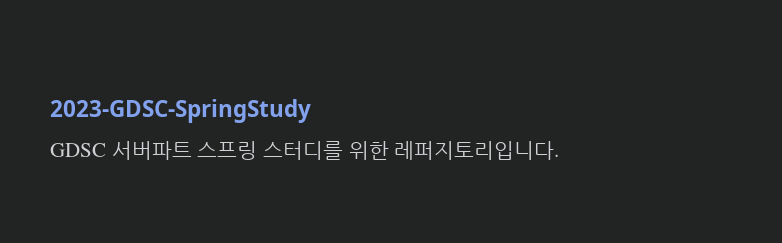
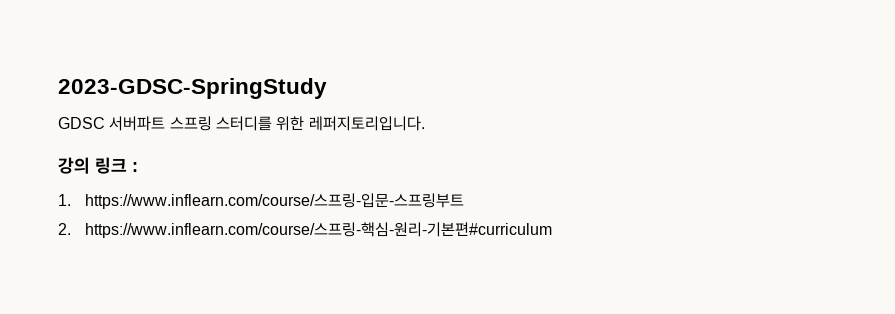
+ 강의 링크 :
+ 1. https://www.inflearn.com/course/스프링-입문-스프링부트
+ 2. https://www.inflearn.com/course/스프링-핵심-원리-기본편#curriculum

